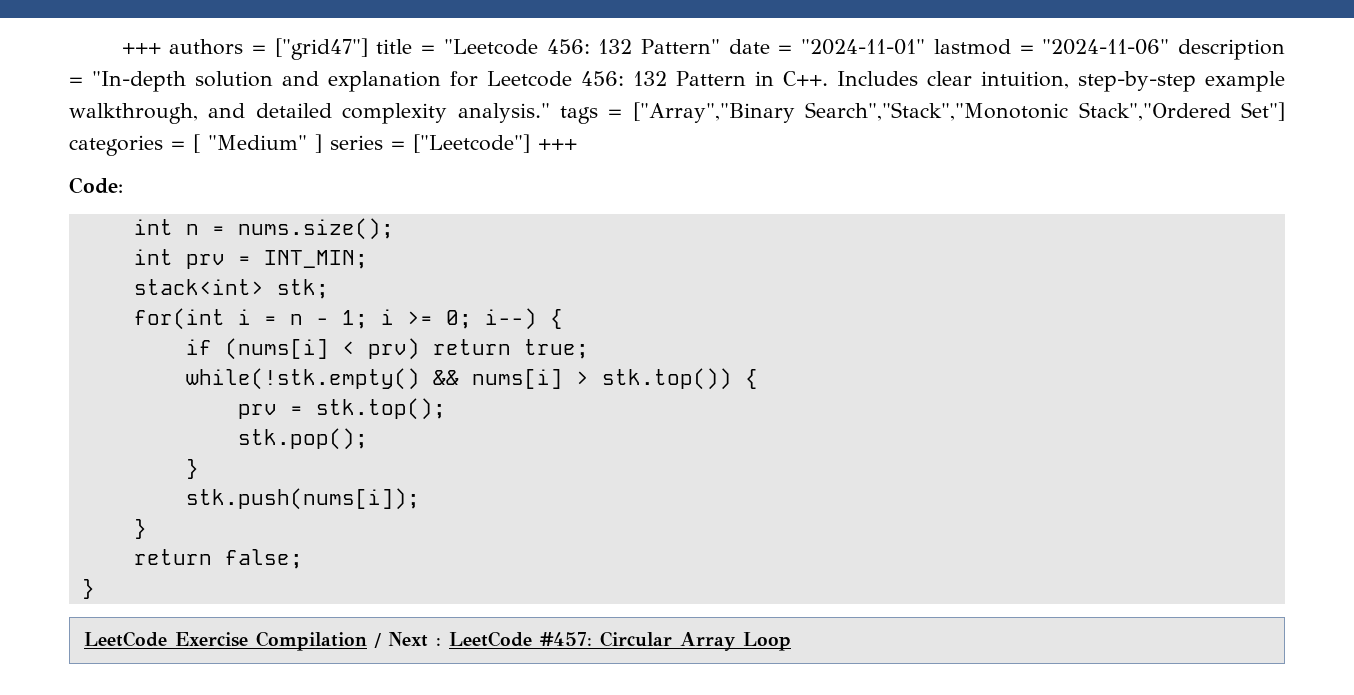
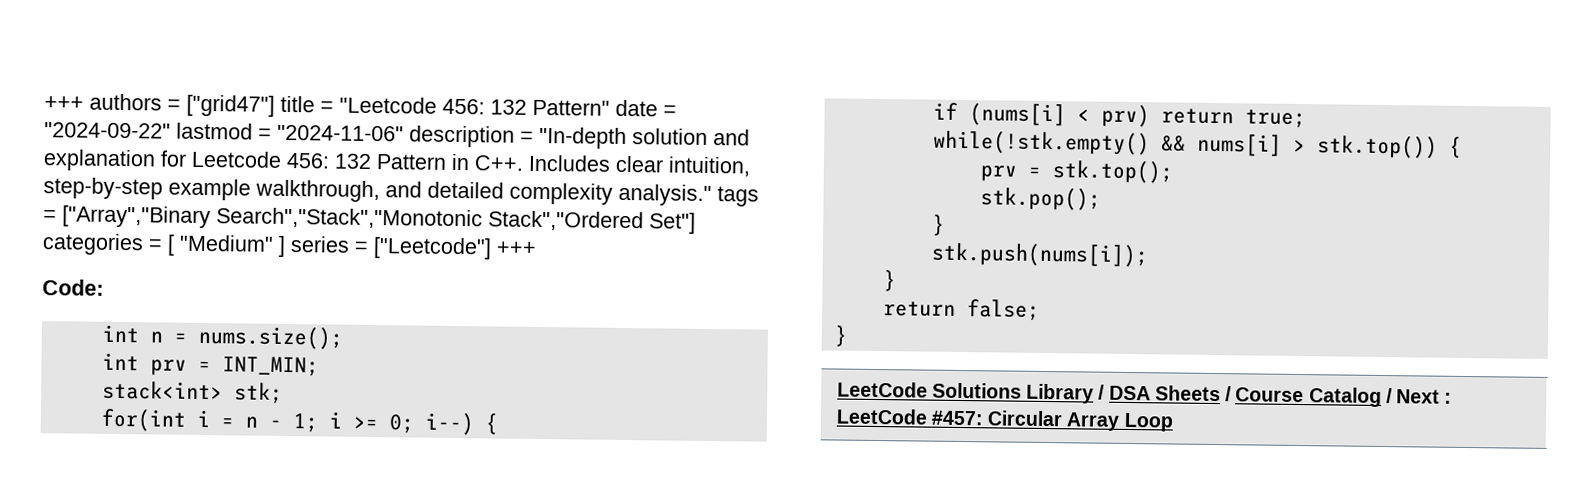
- +++ authors = ["grid47"] title = "Leetcode 456: 132 Pattern" date = "2024-11-01" lastmod = "2024-11-06" description = "In-depth solution and explanation for Leetcode 456: 132 Pattern in C++. Includes clear intuition, step-by-step example walkthrough, and detailed complexity analysis." tags = ["Array","Binary Search","Stack","Monotonic Stack","Ordered Set"] categories = [ "Medium" ] series = ["Leetcode"] +++
+ +++ authors = ["grid47"] title = "Leetcode 456: 132 Pattern" date = "2024-09-22" lastmod = "2024-11-06" description = "In-depth solution and explanation for Leetcode 456: 132 Pattern in C++. Includes clear intuition, step-by-step example walkthrough, and detailed complexity analysis." tags = ["Array","Binary Search","Stack","Monotonic Stack","Ordered Set"] categories = [ "Medium" ] series = ["Leetcode"] +++
- LeetCode Exercise Compilation / Next : LeetCode #457: Circular Array Loop
+ LeetCode Solutions Library / DSA Sheets / Course Catalog / Next : LeetCode #457: Circular Array Loop

